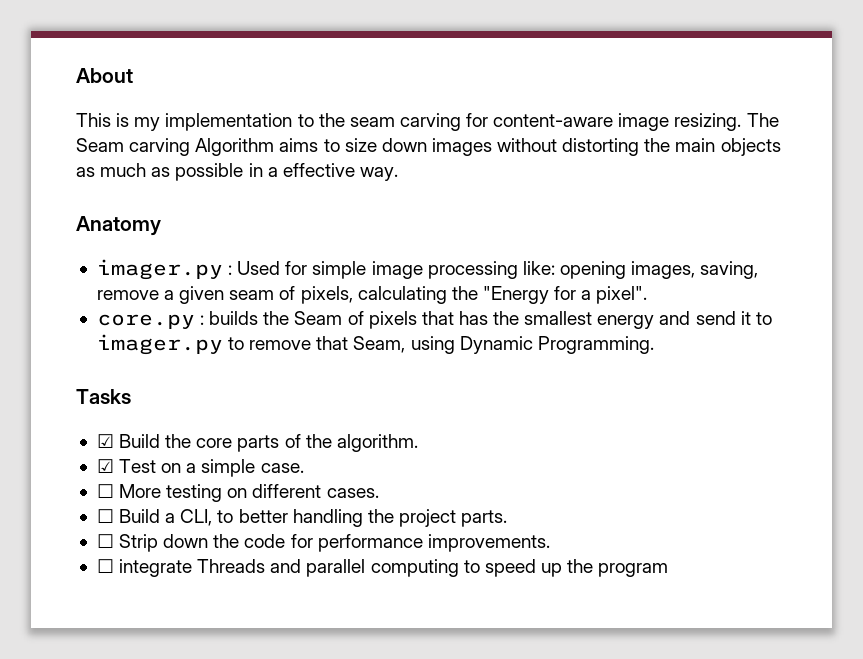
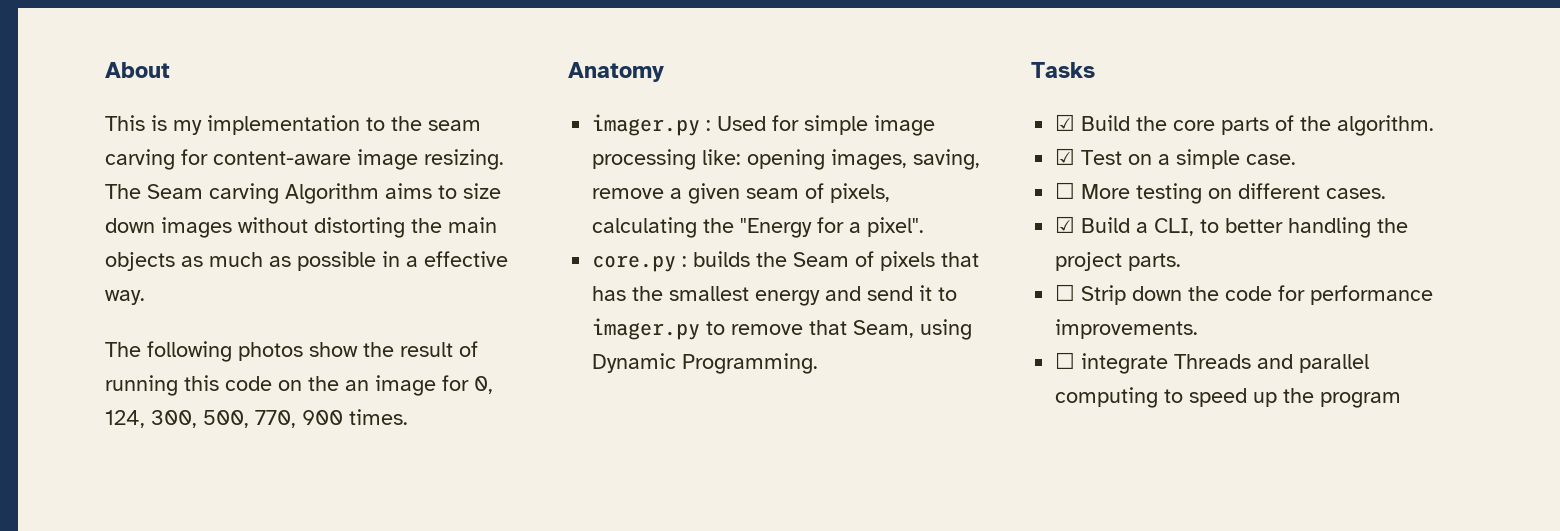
+ The following photos show the result of running this code on the an image for 0, 124, 300, 500, 770, 900 times.
- ☐ Build a CLI, to better handling the project parts.
+ ☑ Build a CLI, to better handling the project parts.

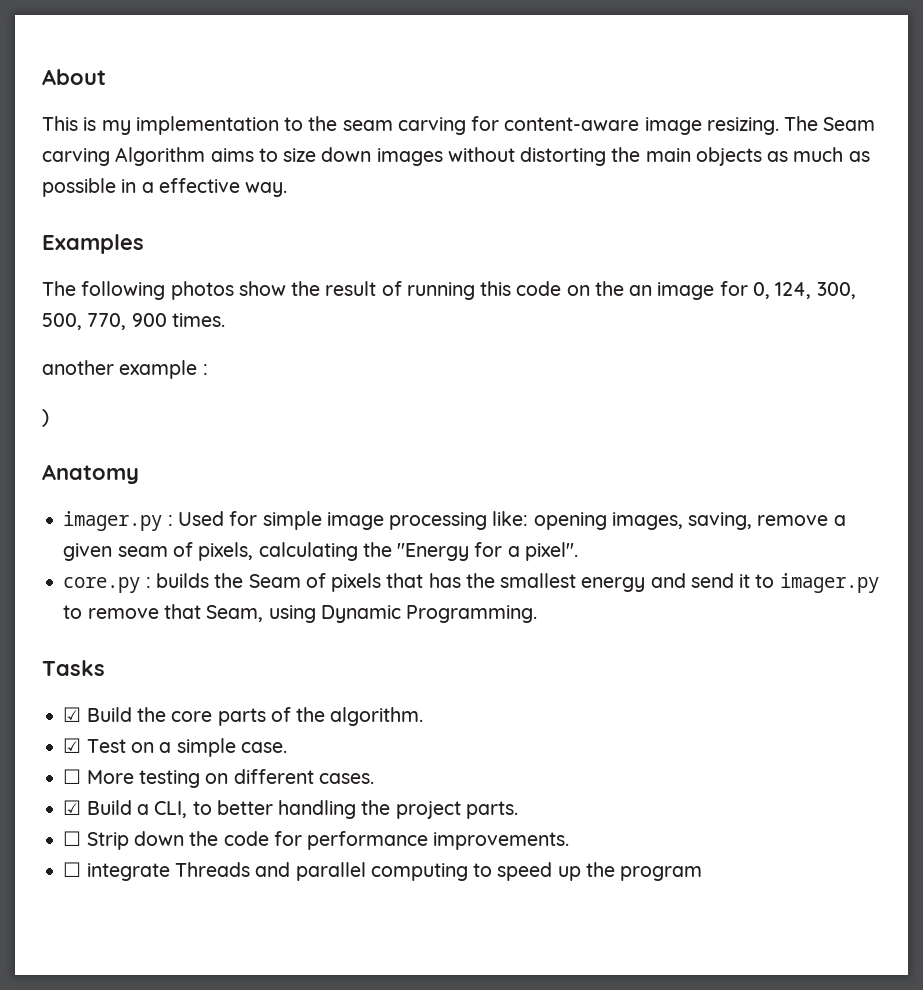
+ Examples
+ another example :
+ )

